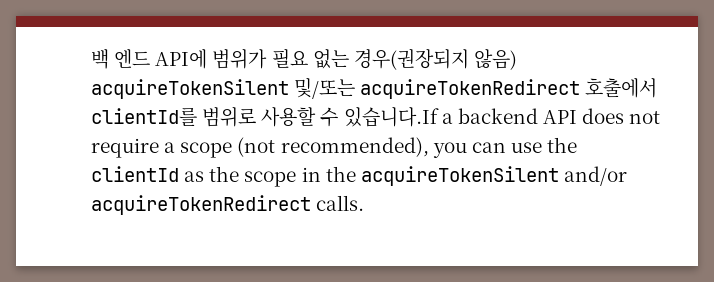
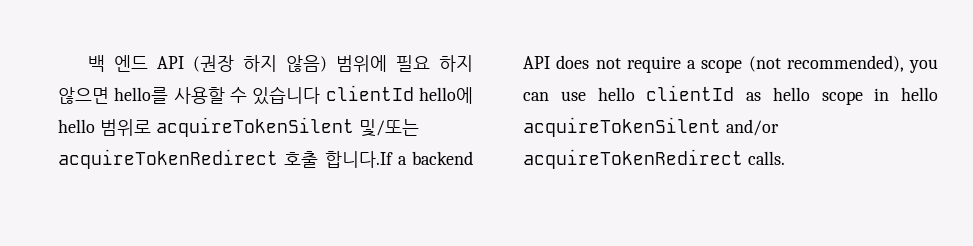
- 백 엔드 API에 범위가 필요 없는 경우(권장되지 않음) acquireTokenSilent 및/또는 acquireTokenRedirect 호출에서 clientId를 범위로 사용할 수 있습니다.If a backend API does not require a scope (not recommended), you can use the clientId as the scope in the acquireTokenSilent and/or acquireTokenRedirect calls.
+ 백 엔드 API (권장 하지 않음) 범위에 필요 하지 않으면 hello를 사용할 수 있습니다 clientId hello에 hello 범위로 acquireTokenSilent 및/또는 acquireTokenRedirect 호출 합니다.If a backend API does not require a scope (not recommended), you can use hello clientId as hello scope in hello acquireTokenSilent and/or acquireTokenRedirect calls.

